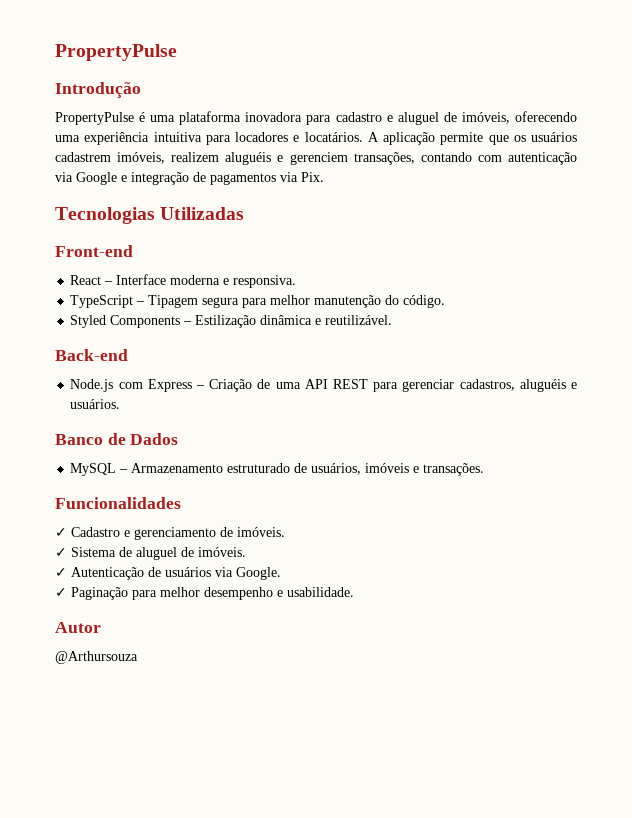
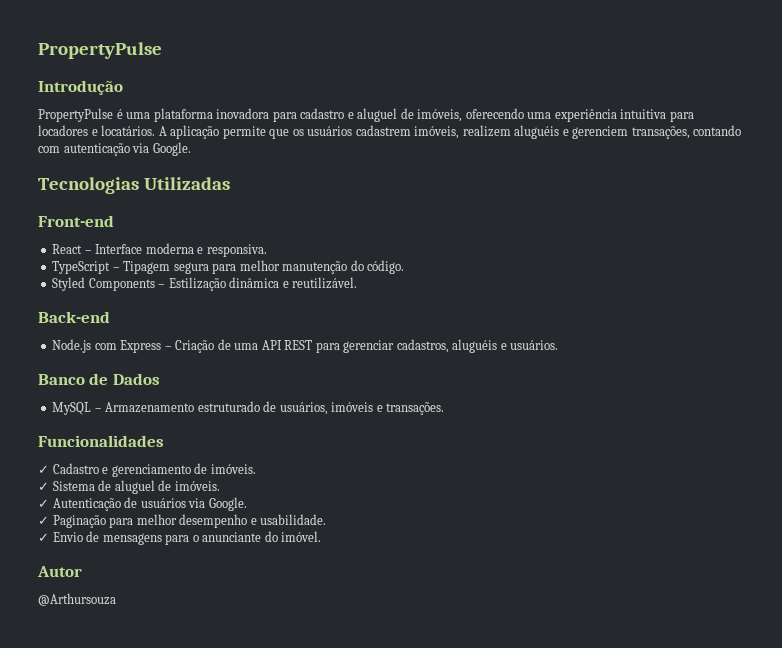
- A aplicação permite que os usuários cadastrem imóveis, realizem aluguéis e gerenciem transações, contando com autenticação via Google e integração de pagamentos via Pix.
+ A aplicação permite que os usuários cadastrem imóveis, realizem aluguéis e gerenciem transações, contando com autenticação via Google.
+ ✓ Envio de mensagens para o anunciante do imóvel.

